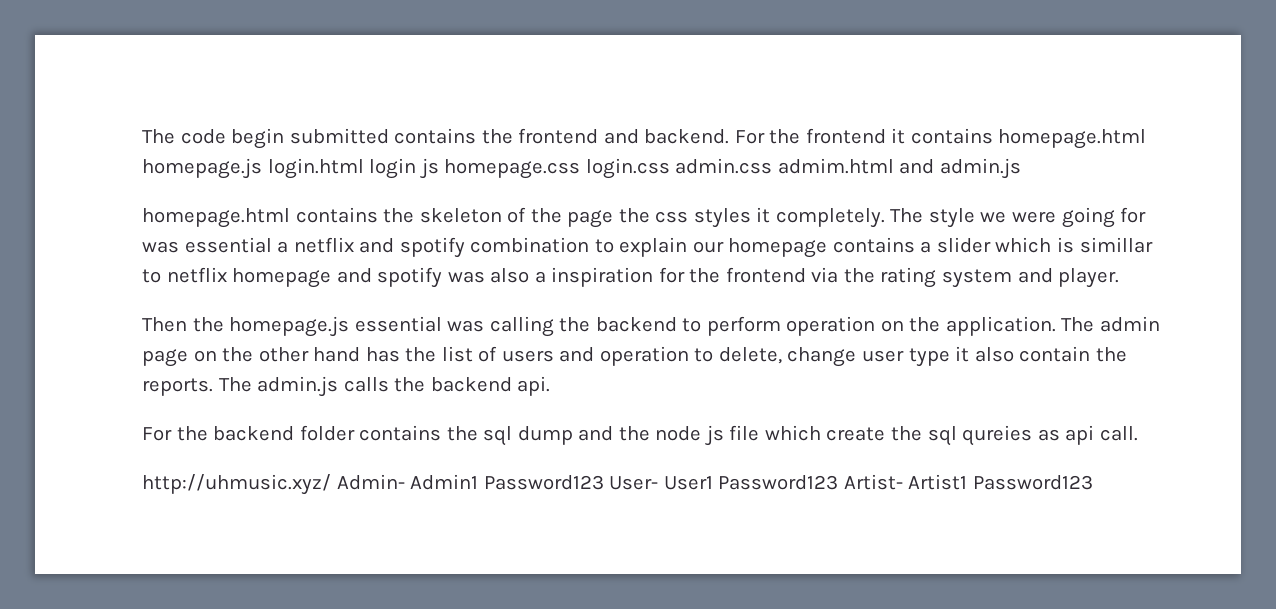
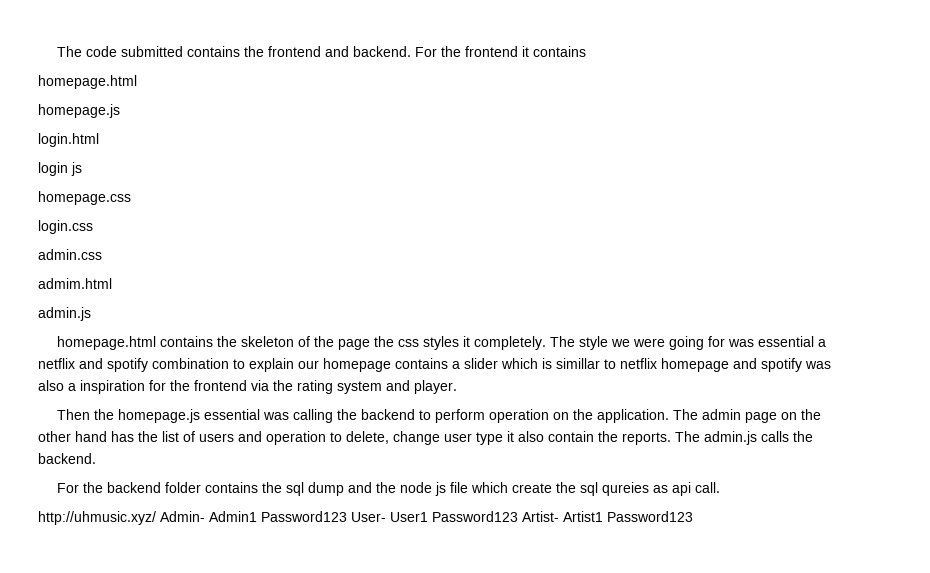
- The code begin submitted contains the frontend and backend.
+ The code submitted contains the frontend and backend.
- For the frontend it contains homepage.html homepage.js login.html login js homepage.css login.css admin.css admim.html and admin.js
+ For the frontend it contains
+ homepage.html
+ homepage.js
+ login.html
+ login js
+ homepage.css
+ login.css
+ admin.css
+ admim.html
+ admin.js
- The admin.js calls the backend api.
+ The admin.js calls the backend.

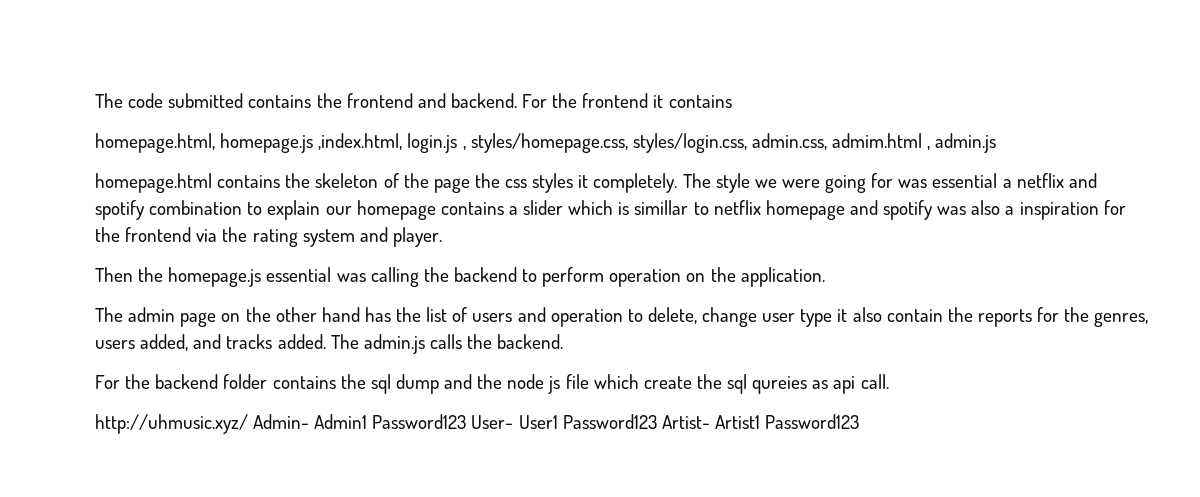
  For the frontend it contains
- homepage.html
- homepage.js
- login.html
- login js
- homepage.css
- login.css
- admin.css
- admim.html
- admin.js
+ homepage.html, homepage.js ,index.html, login.js , styles/homepage.css, styles/login.css, admin.css, admim.html , admin.js
- Then the homepage.js essential was calling the backend to perform operation on the application. The admin page on the other hand has the list of users and operation to delete, change user type it also contain the reports.
+ Then the homepage.js essential was calling the backend to perform operation on the application.
+ The admin page on the other hand has the list of users and operation to delete, change user type it also contain the reports for the genres, users added, and tracks added.

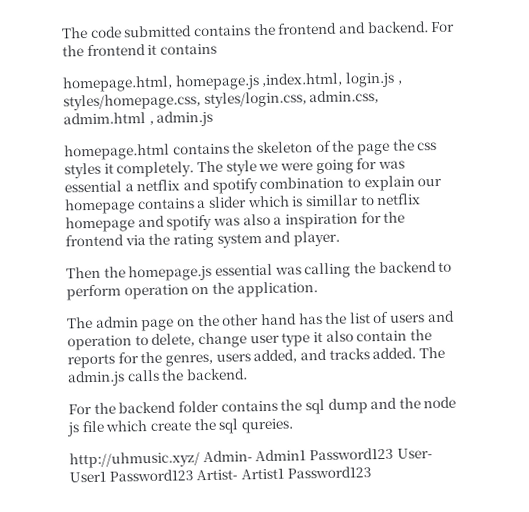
- For the backend folder contains the sql dump and the node js file which create the sql qureies as api call.
+ For the backend folder contains the sql dump and the node js file which create the sql qureies.

